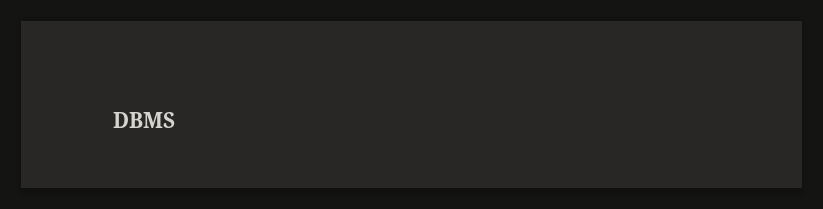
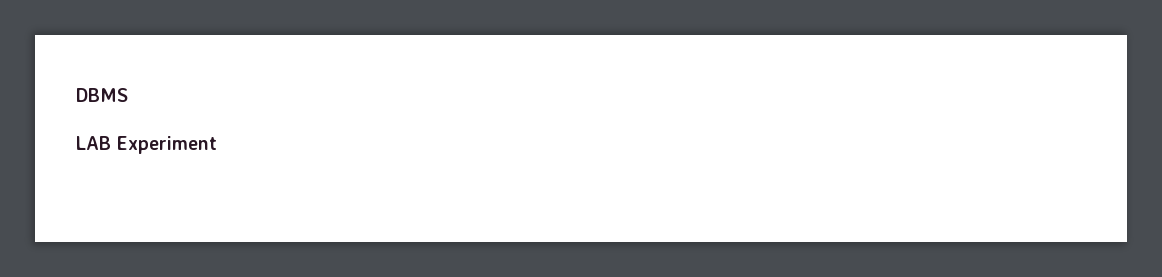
+ LAB Experiment

